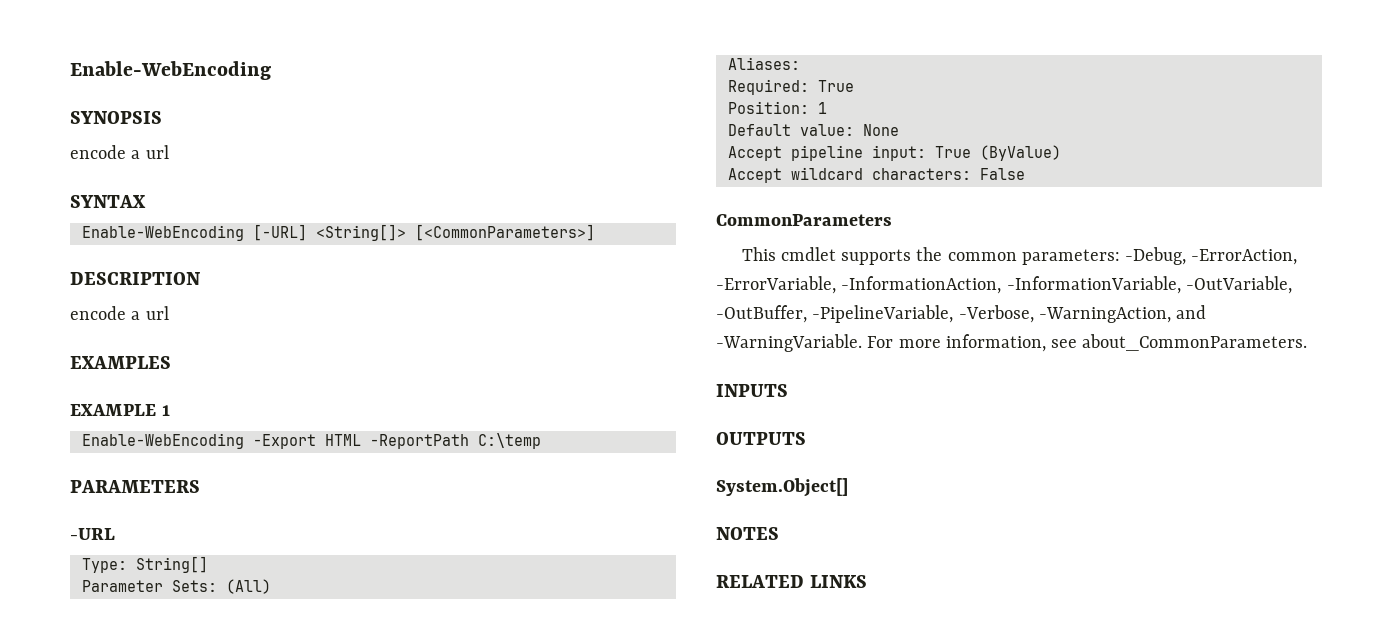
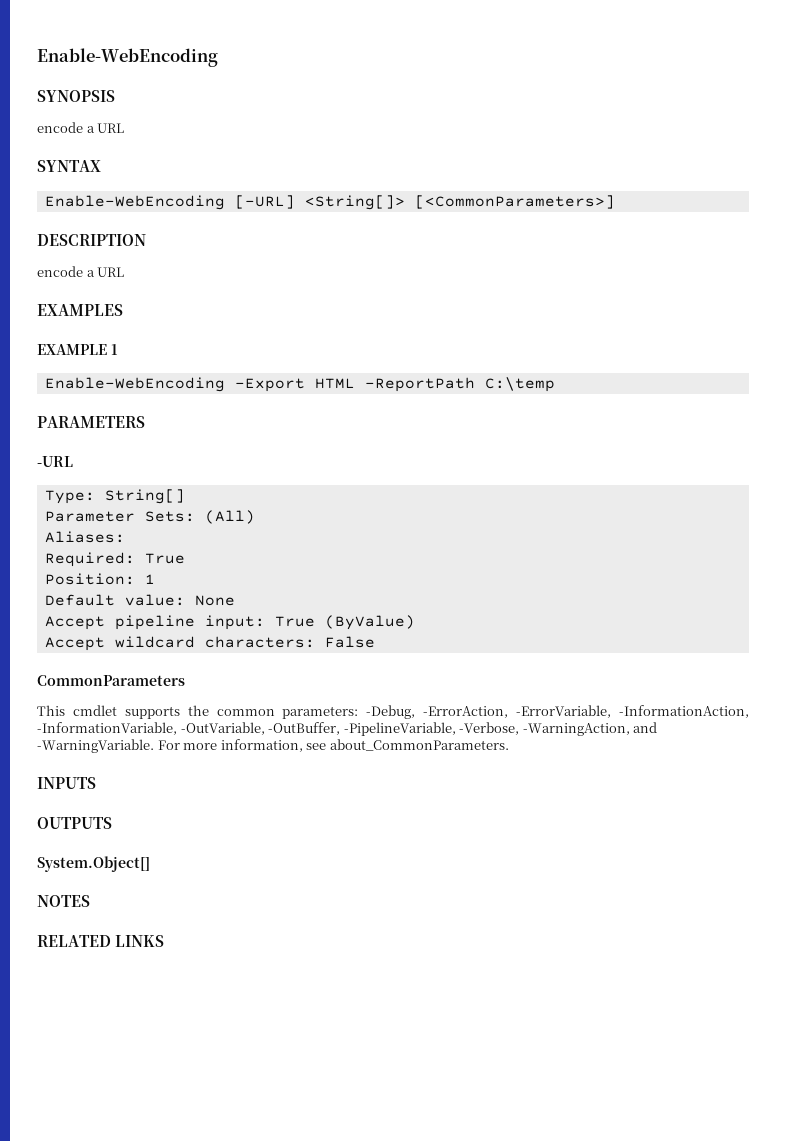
  SYNOPSIS
- encode a url
+ encode a URL
  DESCRIPTION
- encode a url
+ encode a URL

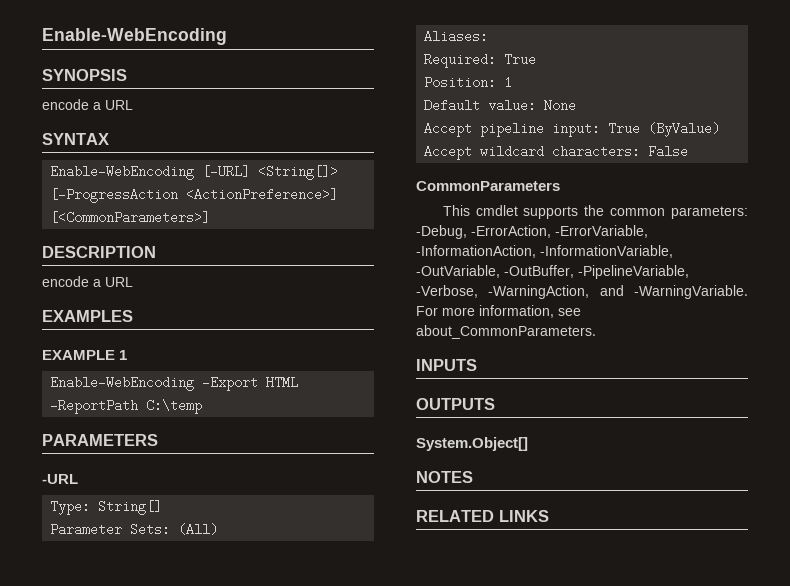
- Enable-WebEncoding [-URL] <String[]> [<CommonParameters>]
+ Enable-WebEncoding [-URL] <String[]> [-ProgressAction <ActionPreference>] [<CommonParameters>]

